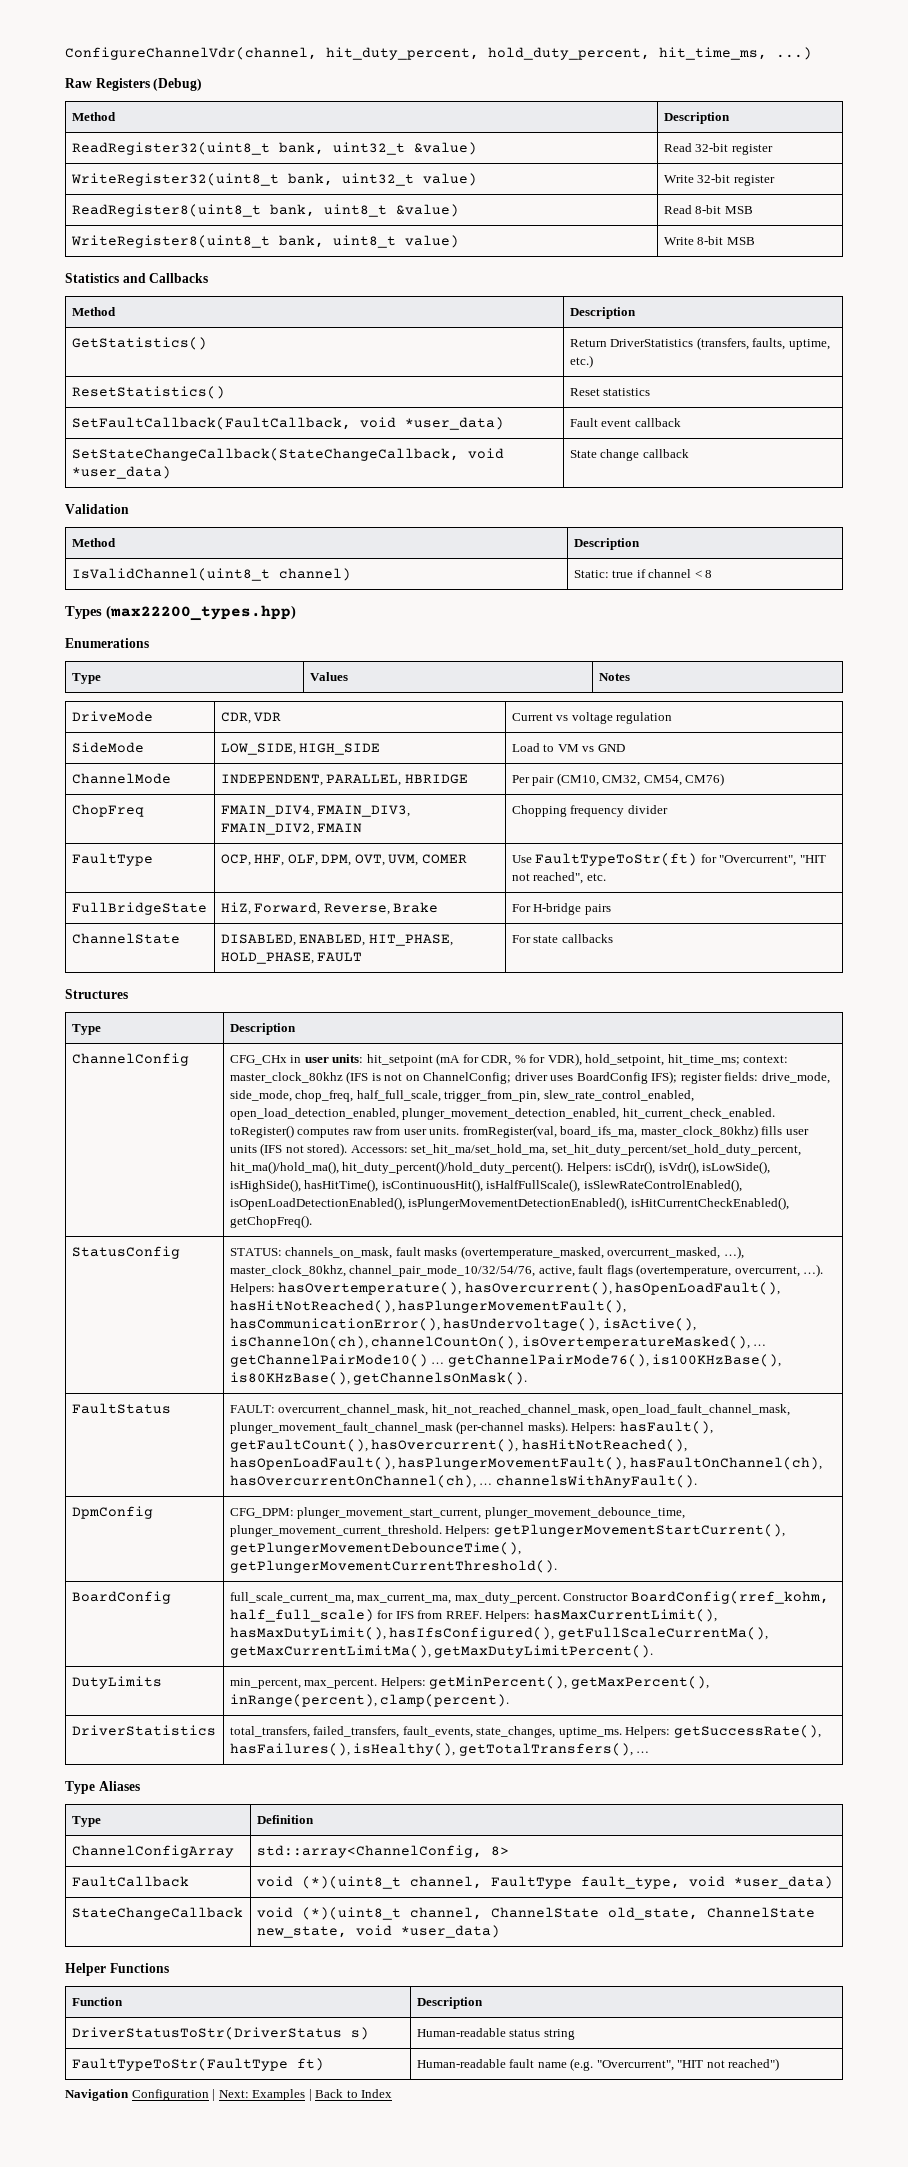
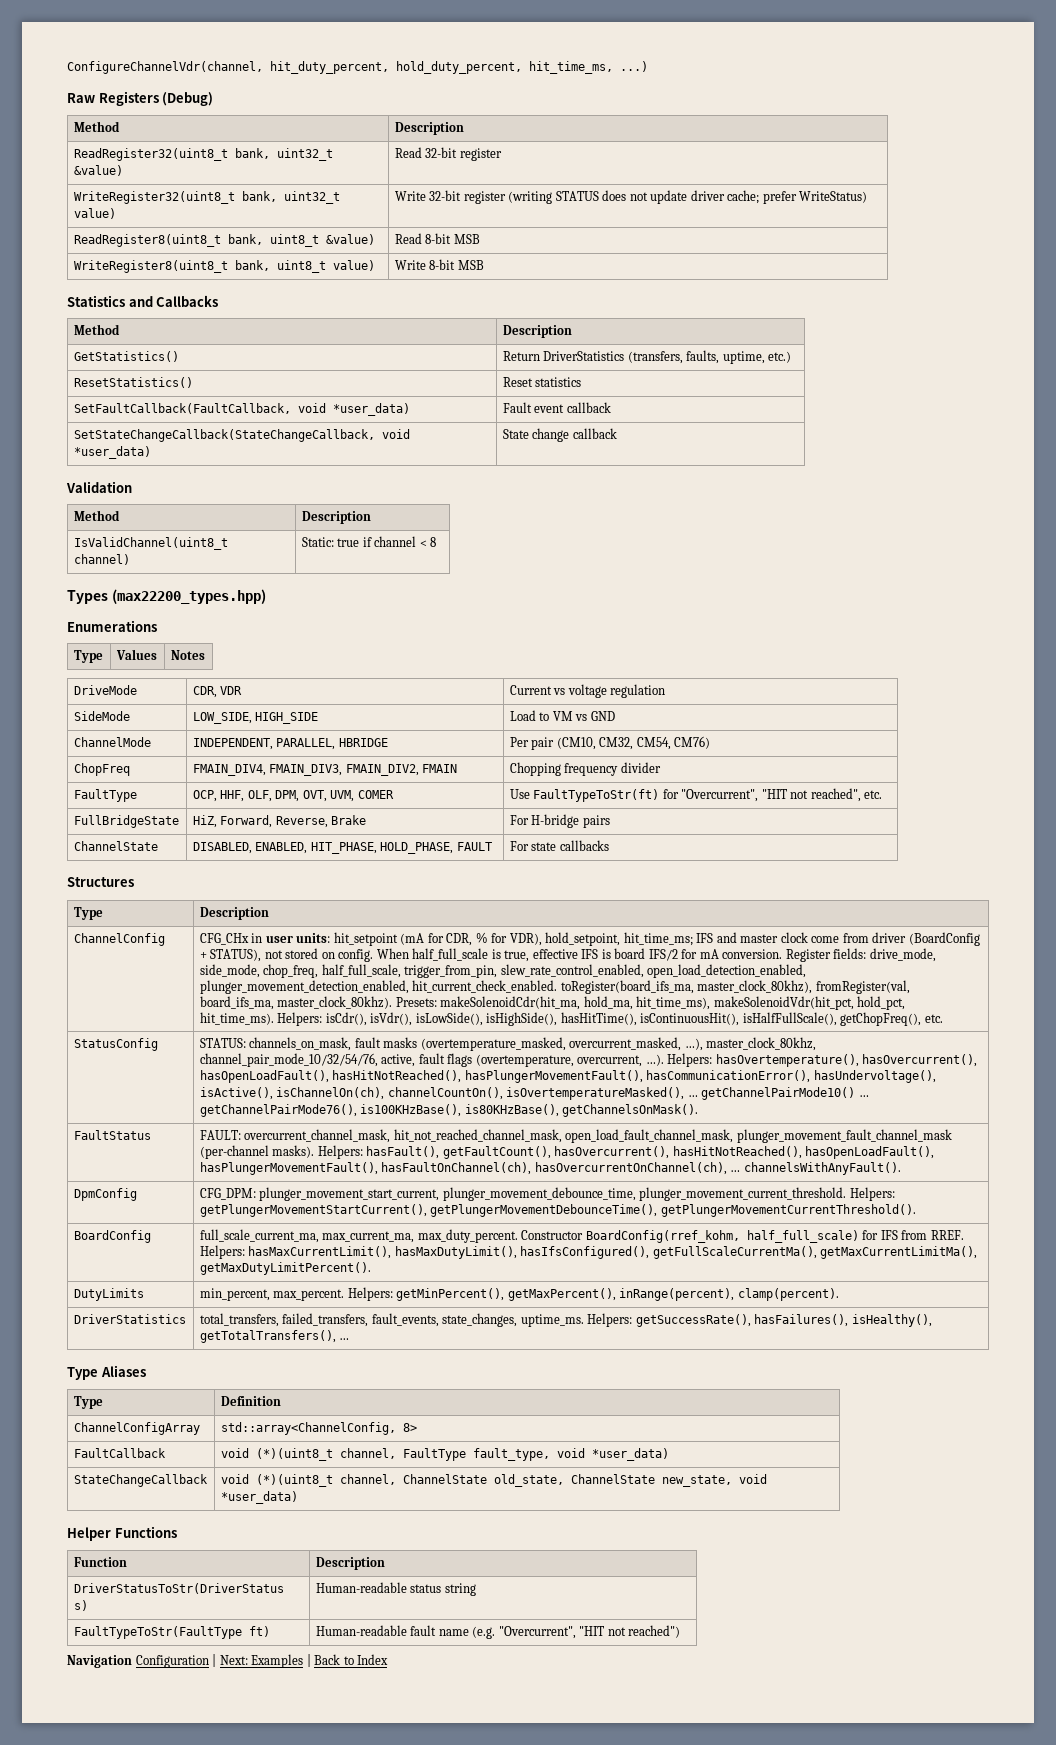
- WriteRegister32(uint8_t bank, uint32_t value) | Write 32-bit register
+ WriteRegister32(uint8_t bank, uint32_t value) | Write 32-bit register (writing STATUS does not update driver cache; prefer WriteStatus)
- CFG_CHx in user units: hit_setpoint (mA for CDR, % for VDR), hold_setpoint, hit_time_ms; context: master_clock_80khz (IFS is not on ChannelConfig; driver uses BoardConfig IFS); register fields: drive_mode, side_mode, chop_freq, half_full_scale, trigger_from_pin, slew_rate_control_enabled, open_load_detection_enabled, plunger_movement_detection_enabled, hit_current_check_enabled. toRegister() computes raw from user units. fromRegister(val, board_ifs_ma, master_clock_80khz) fills user units (IFS not stored). Accessors: set_hit_ma/set_hold_ma, set_hit_duty_percent/set_hold_duty_percent, hit_ma()/hold_ma(), hit_duty_percent()/hold_duty_percent().
+ CFG_CHx in user units: hit_setpoint (mA for CDR, % for VDR), hold_setpoint, hit_time_ms; IFS and master clock come from driver (BoardConfig + STATUS), not stored on config. When half_full_scale is true, effective IFS is board IFS/2 for mA conversion. Register fields: drive_mode, side_mode, chop_freq, half_full_scale, trigger_from_pin, slew_rate_control_enabled, open_load_detection_enabled, plunger_movement_detection_enabled, hit_current_check_enabled. toRegister(board_ifs_ma, master_clock_80khz), fromRegister(val, board_ifs_ma, master_clock_80khz). Presets: makeSolenoidCdr(hit_ma, hold_ma, hit_time_ms), makeSolenoidVdr(hit_pct, hold_pct, hit_time_ms).
- Helpers: isCdr(), isVdr(), isLowSide(), isHighSide(), hasHitTime(), isContinuousHit(), isHalfFullScale(), isSlewRateControlEnabled(), isOpenLoadDetectionEnabled(), isPlungerMovementDetectionEnabled(), isHitCurrentCheckEnabled(), getChopFreq().
+ Helpers: isCdr(), isVdr(), isLowSide(), isHighSide(), hasHitTime(), isContinuousHit(), isHalfFullScale(), getChopFreq(), etc.

